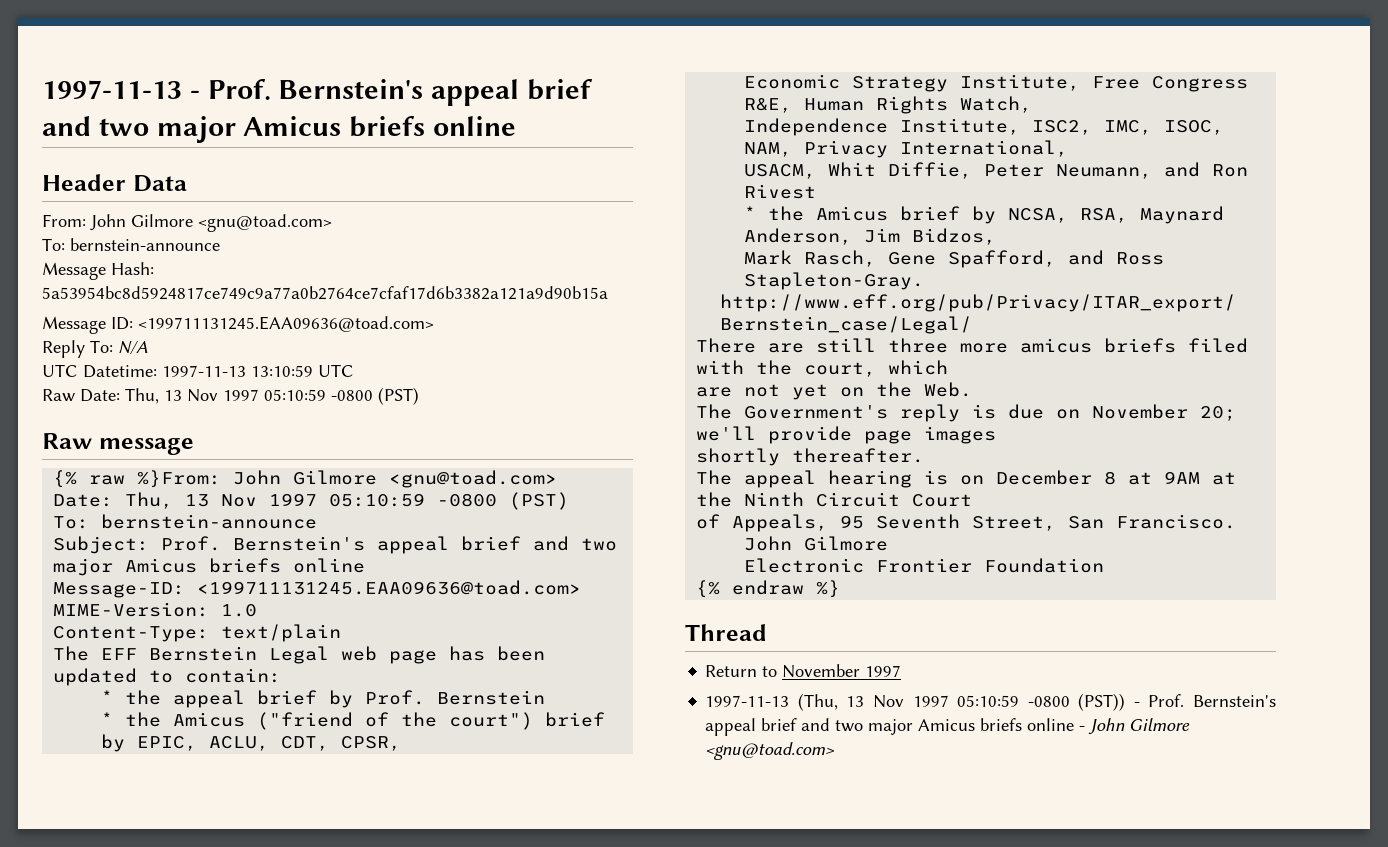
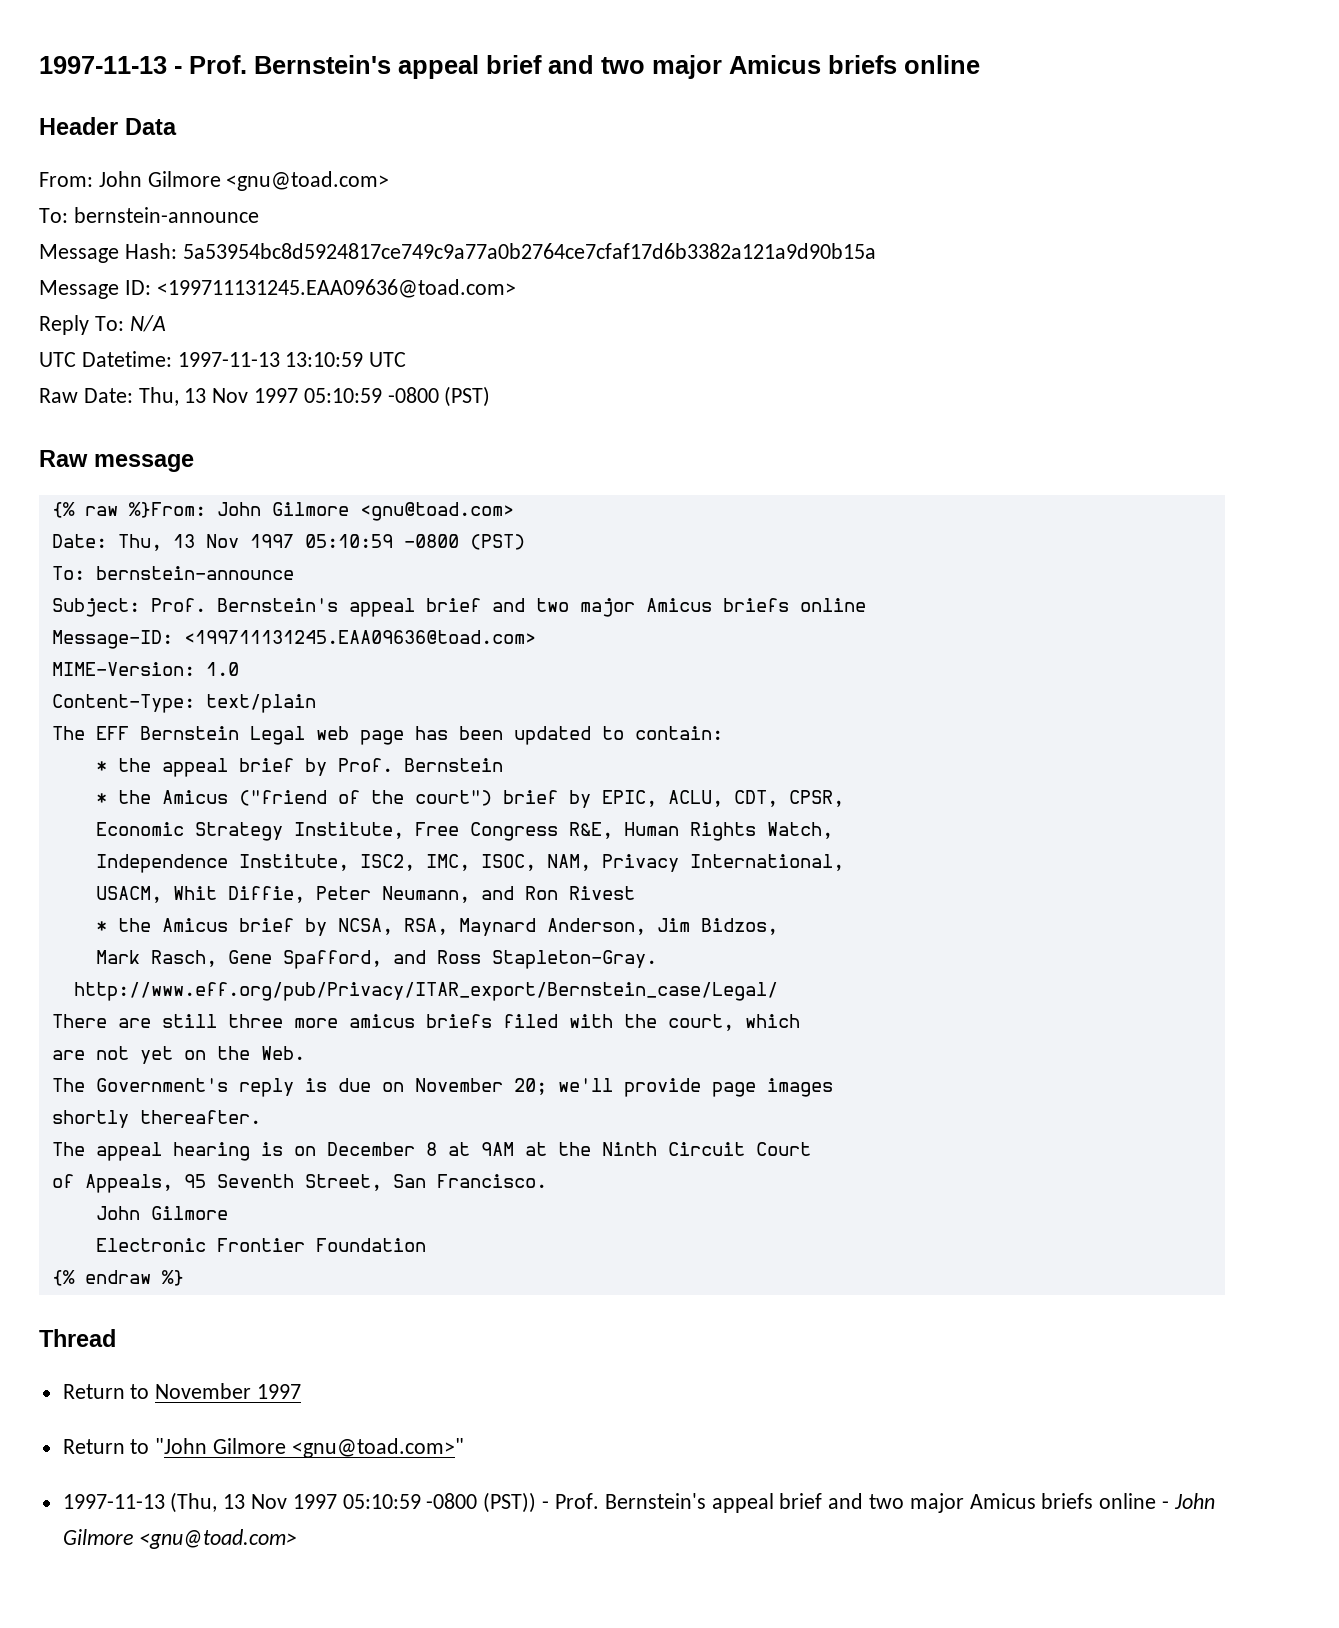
+ Return to "John Gilmore <gnu@toad.com>"

